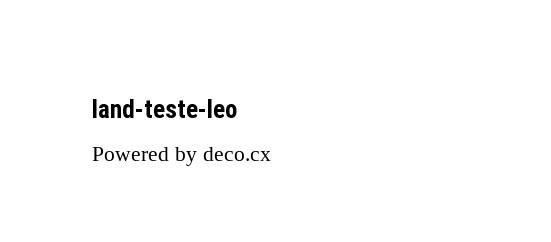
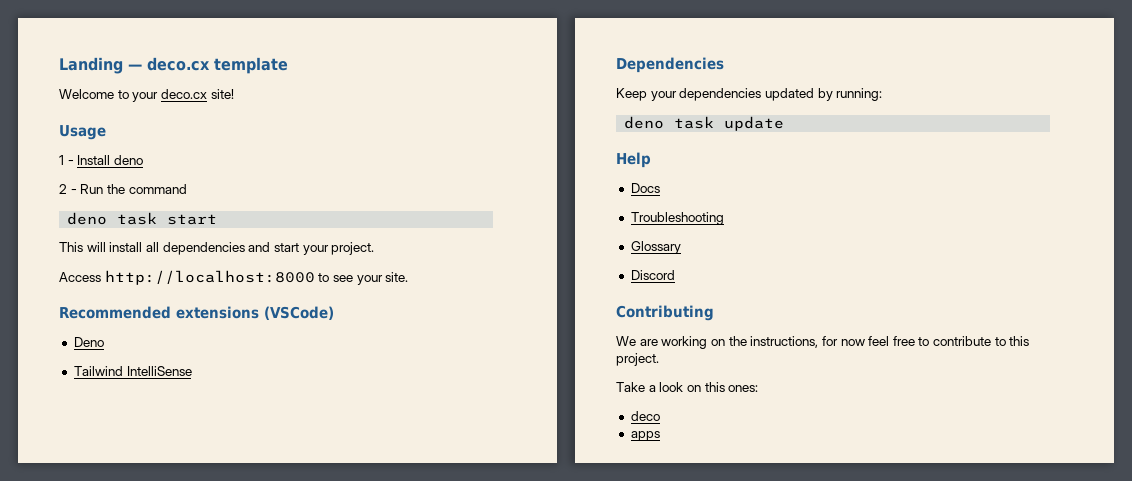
- land-teste-leo
- Powered by deco.cx
+ Landing — deco.cx template
+ Welcome to your deco.cx site!
+ Usage
+ 1 - Install deno
+ 2 - Run the command
+ deno task start
+ This will install all dependencies and start your project.
+ Access http://localhost:8000 to see your site.
+ Recommended extensions (VSCode)
+ Deno
+ Tailwind IntelliSense
+ Dependencies
+ Keep your dependencies updated by running:
+ deno task update
+ Help
+ Docs
+ Troubleshooting
+ Glossary
+ Discord
+ Contributing
+ We are working on the instructions, for now feel free to contribute to this project.
+ Take a look on this ones:
+ deco
+ apps

